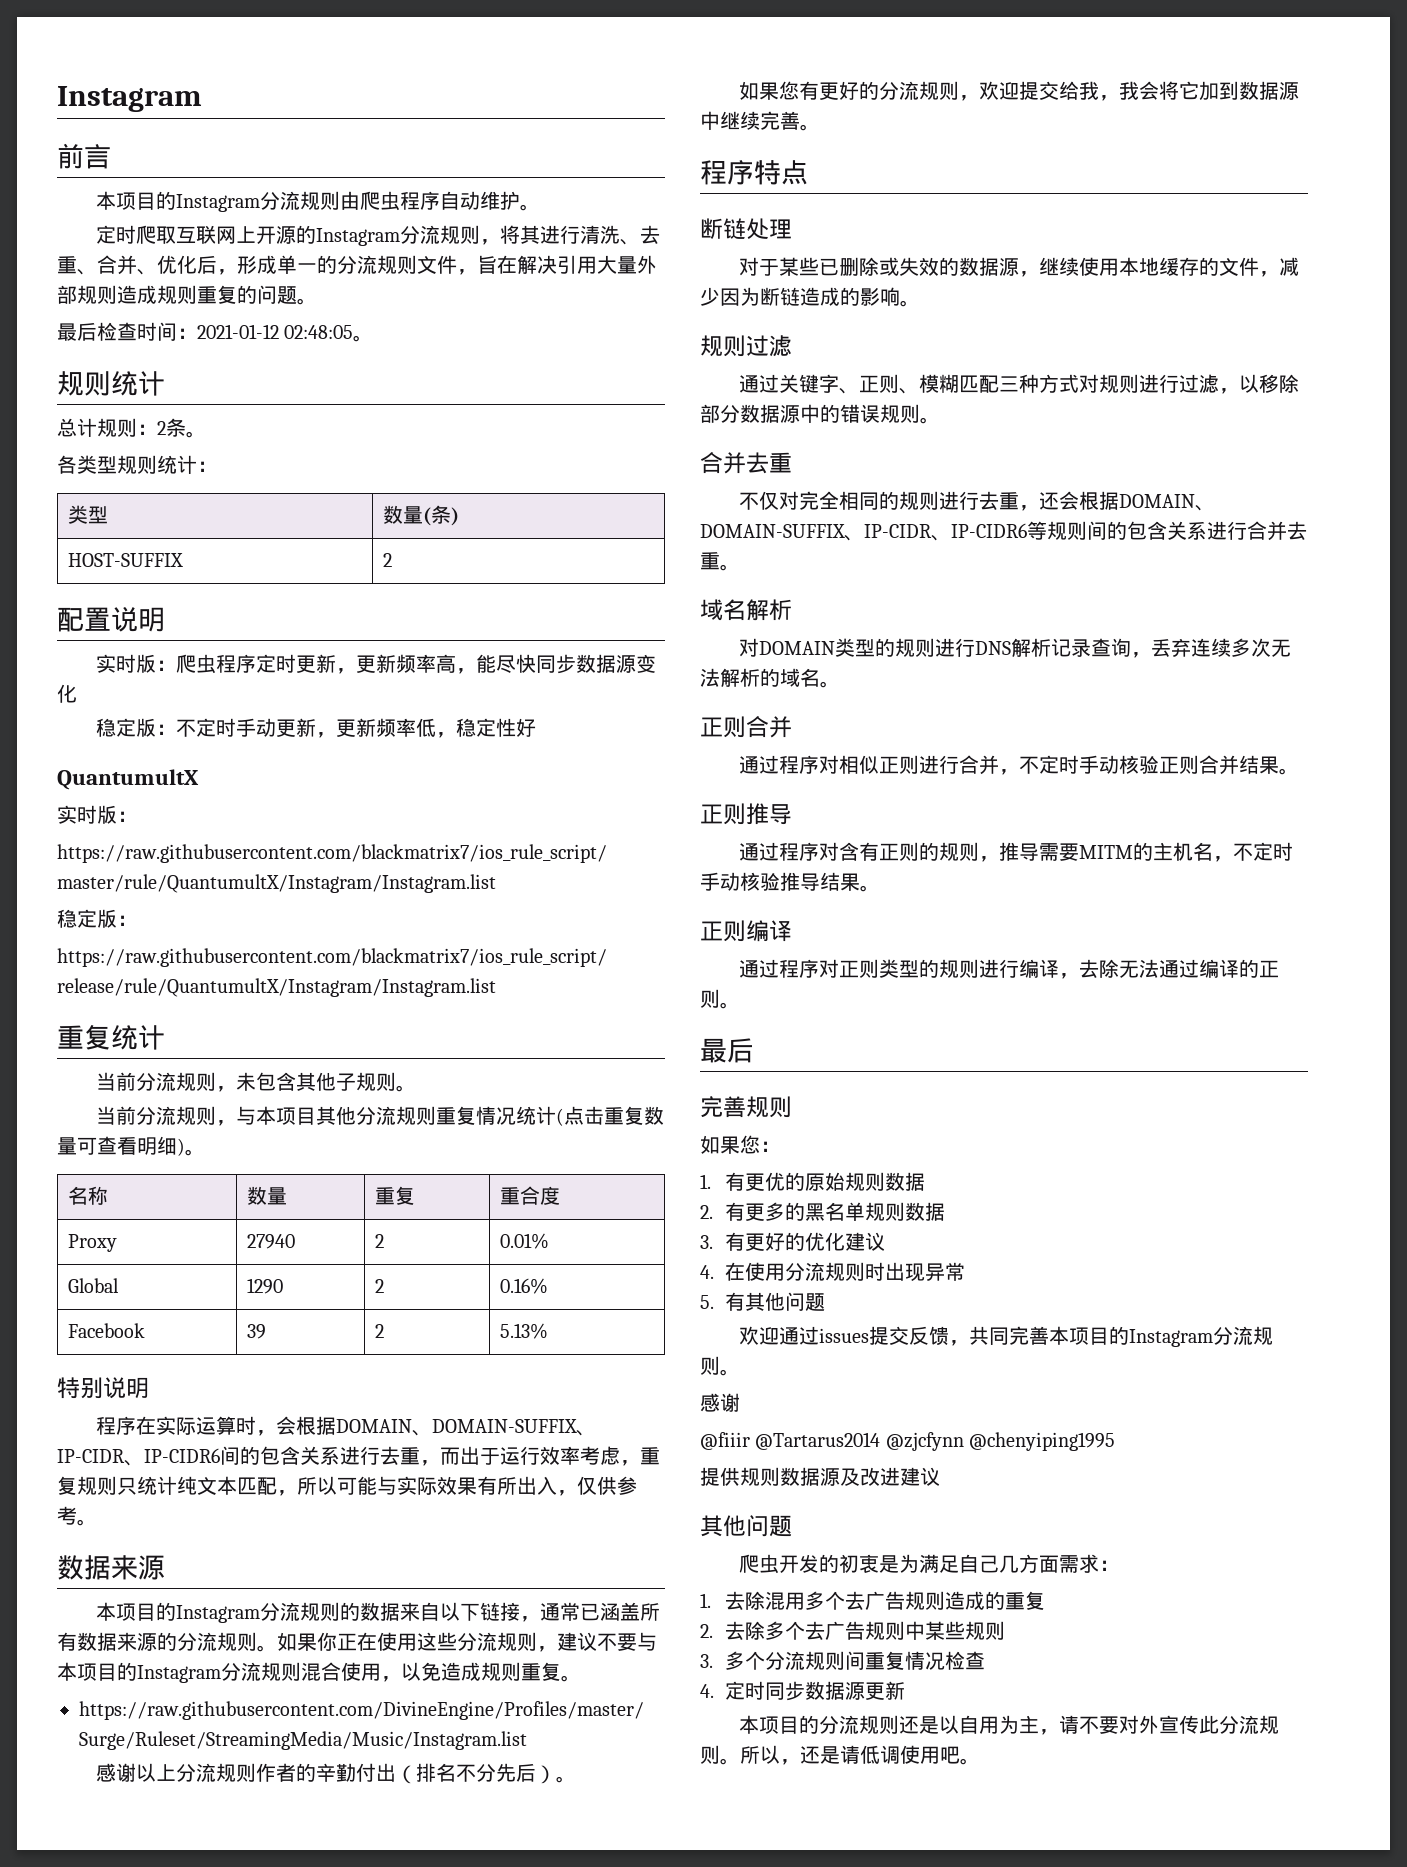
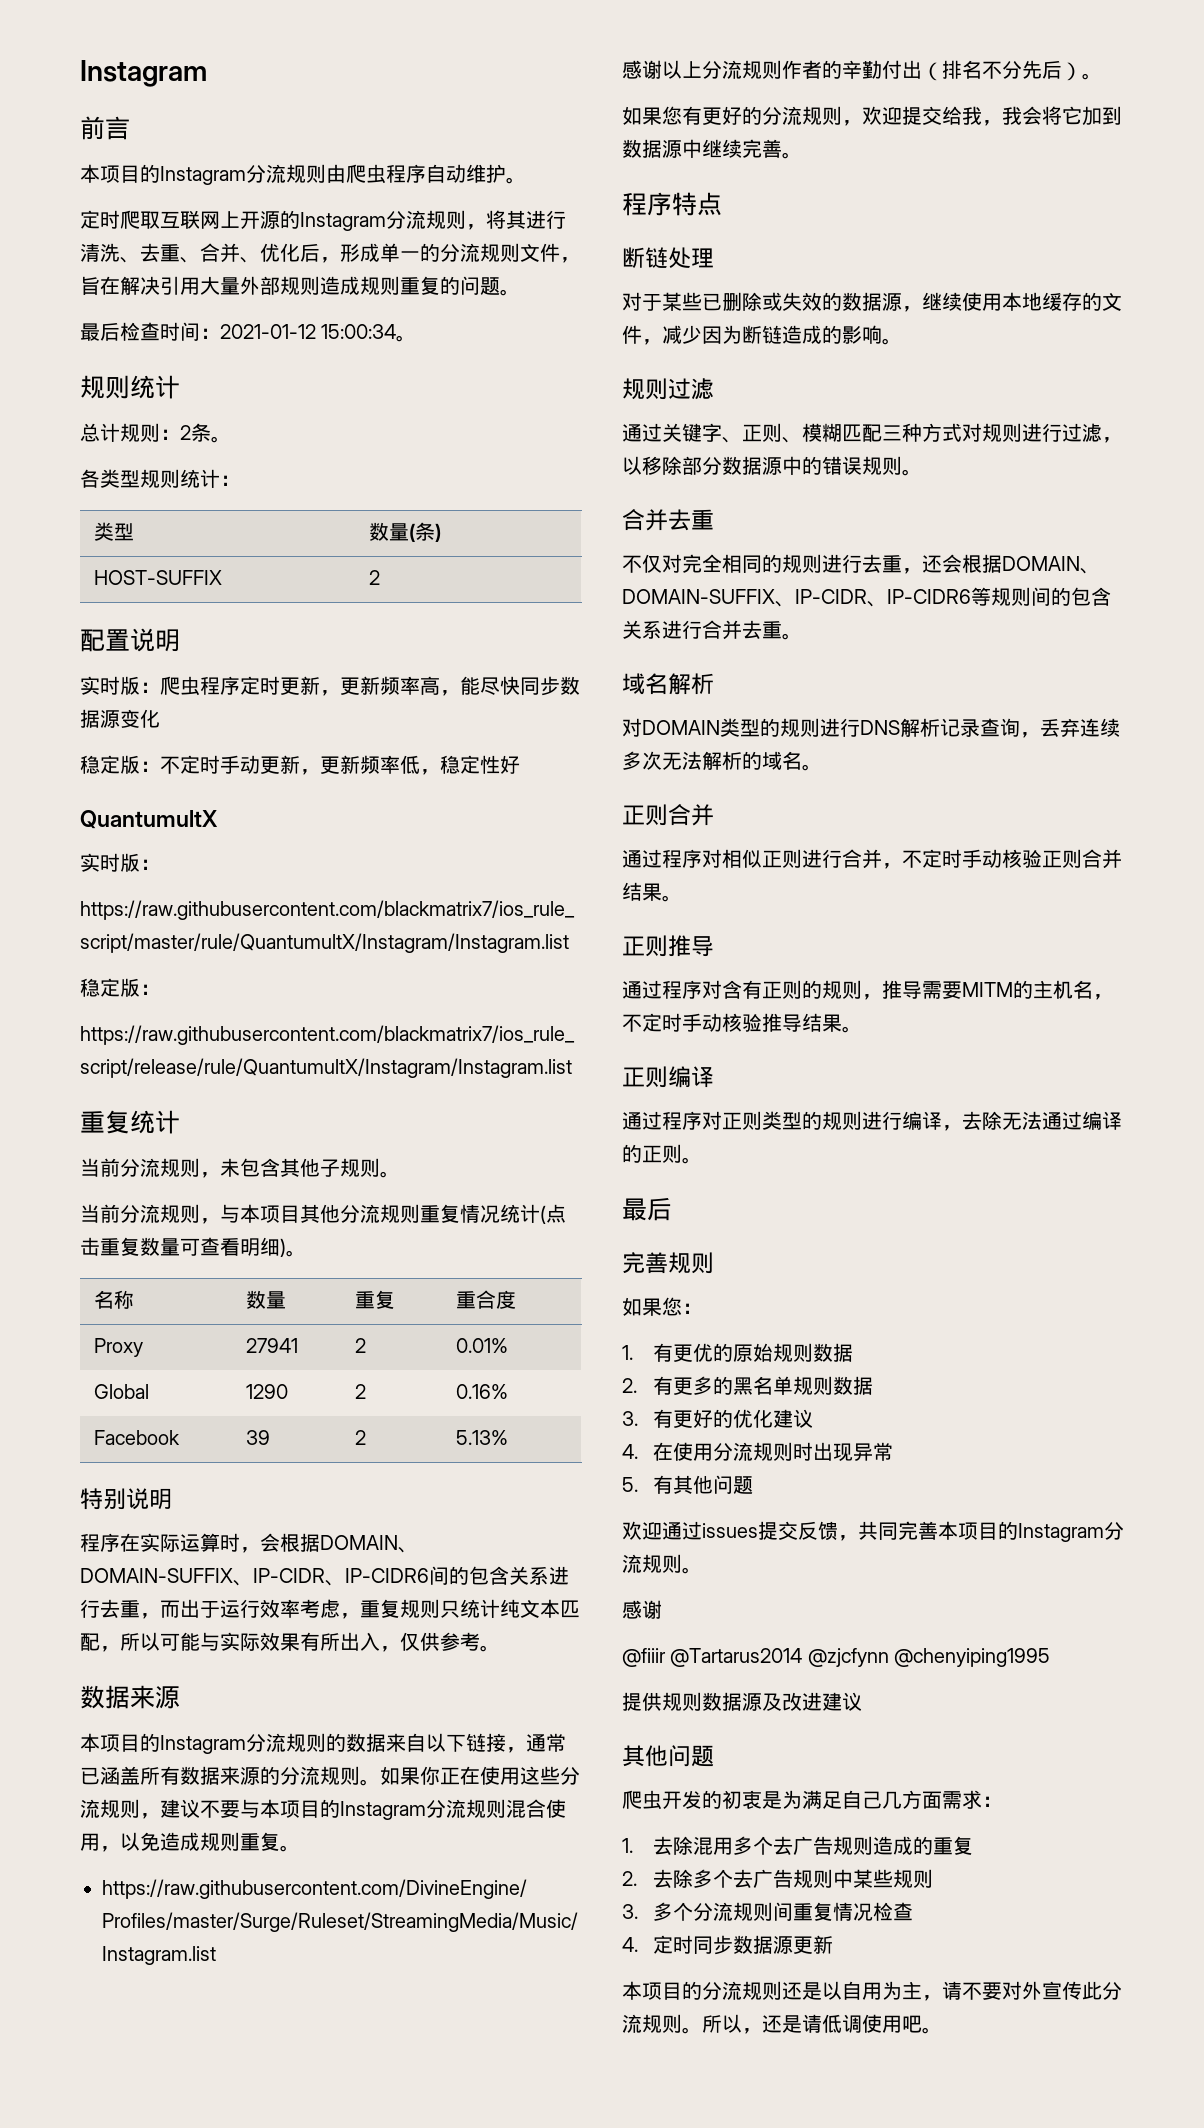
- 最后检查时间：2021-01-12 02:48:05。
+ 最后检查时间：2021-01-12 15:00:34。
- Proxy | 27940 | 2 | 0.01%
+ Proxy | 27941 | 2 | 0.01%

